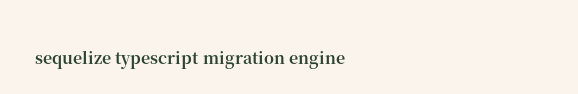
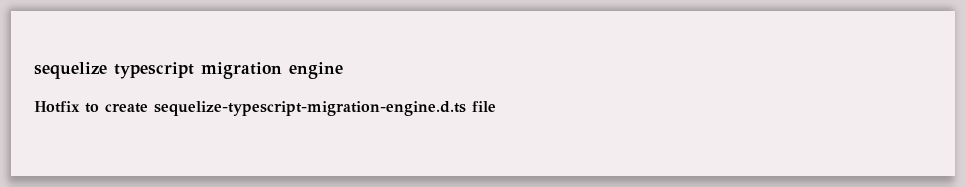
+ Hotfix to create sequelize-typescript-migration-engine.d.ts file

